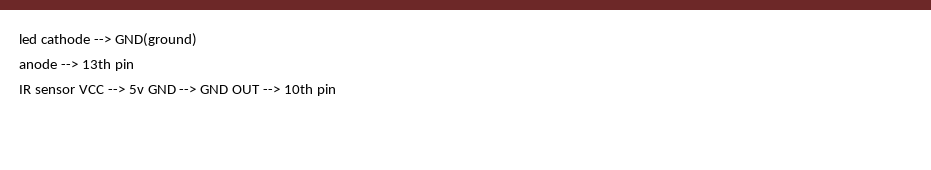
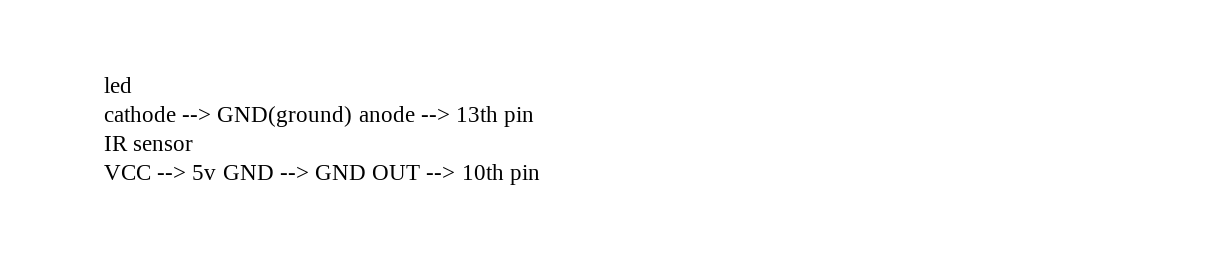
- led cathode --> GND(ground)
- anode --> 13th pin
+ led
+ cathode --> GND(ground) anode --> 13th pin
- IR sensor VCC --> 5v GND --> GND OUT --> 10th pin
+ IR sensor
+ VCC --> 5v GND --> GND OUT --> 10th pin

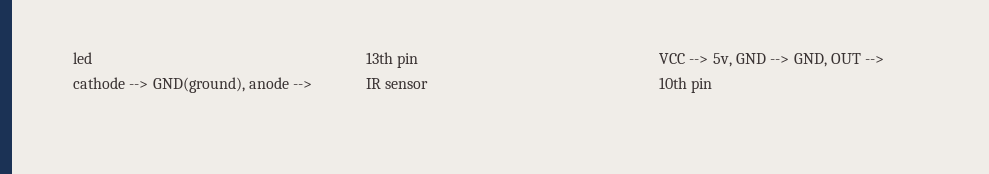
- cathode --> GND(ground) anode --> 13th pin
+ cathode --> GND(ground), anode --> 13th pin
- VCC --> 5v GND --> GND OUT --> 10th pin
+ VCC --> 5v, GND --> GND, OUT --> 10th pin

